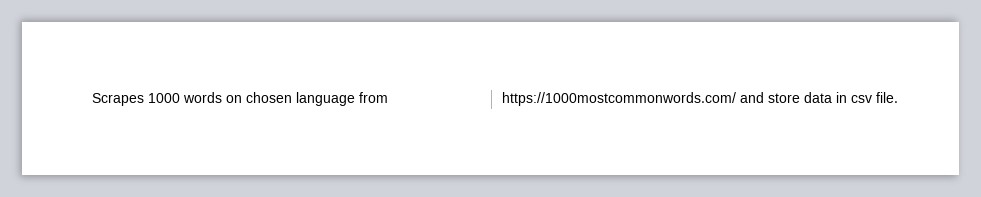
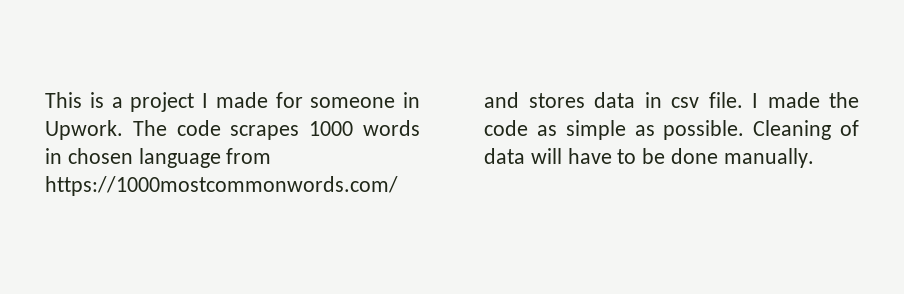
- Scrapes 1000 words on chosen language from https://1000mostcommonwords.com/ and store data in csv file.
+ This is a project I made for someone in Upwork. The code scrapes 1000 words in chosen language from https://1000mostcommonwords.com/ and stores data in csv file.
+ I made the code as simple as possible. Cleaning of data will have to be done manually.

